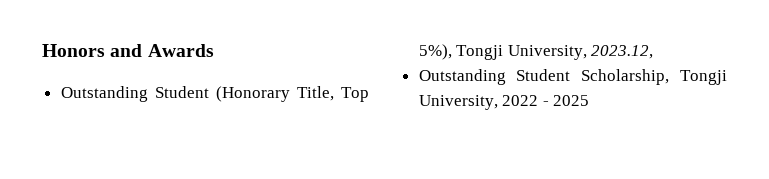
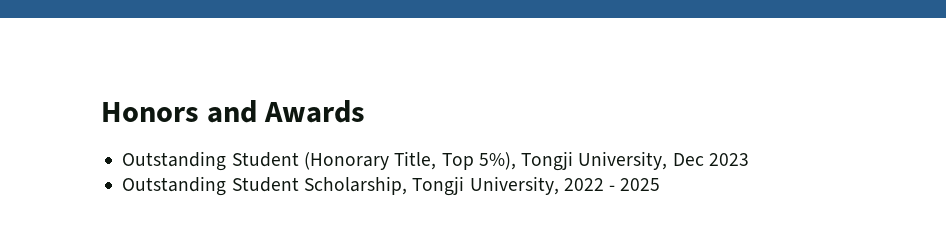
- Outstanding Student (Honorary Title, Top 5%), Tongji University, 2023.12,
+ Outstanding Student (Honorary Title, Top 5%), Tongji University, Dec 2023

